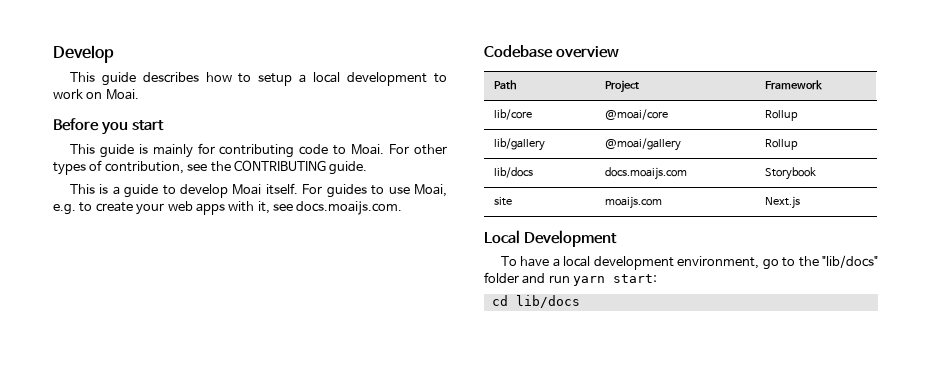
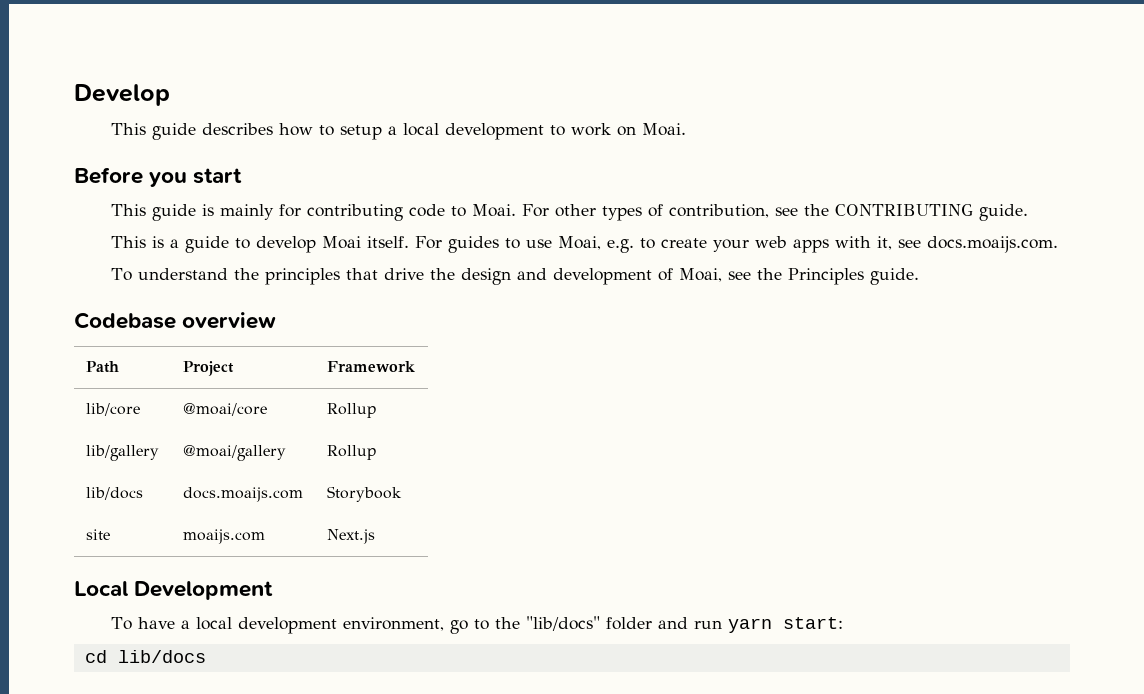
+ To understand the principles that drive the design and development of Moai, see the Principles guide.

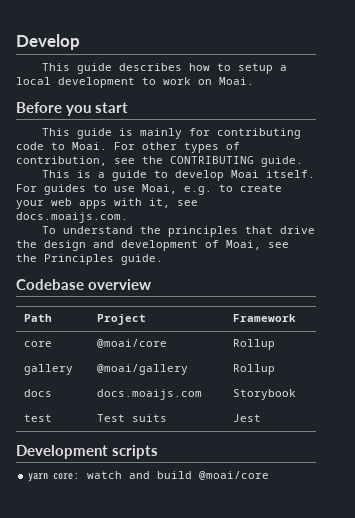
- lib/core | @moai/core | Rollup
+ core | @moai/core | Rollup
- lib/gallery | @moai/gallery | Rollup
+ gallery | @moai/gallery | Rollup
- lib/docs | docs.moaijs.com | Storybook
+ docs | docs.moaijs.com | Storybook
- site | moaijs.com | Next.js
- Local Development
- To have a local development environment, go to the "lib/docs" folder and run yarn start:
- cd lib/docs
+ test | Test suits | Jest
+ Development scripts
+ yarn core: watch and build @moai/core

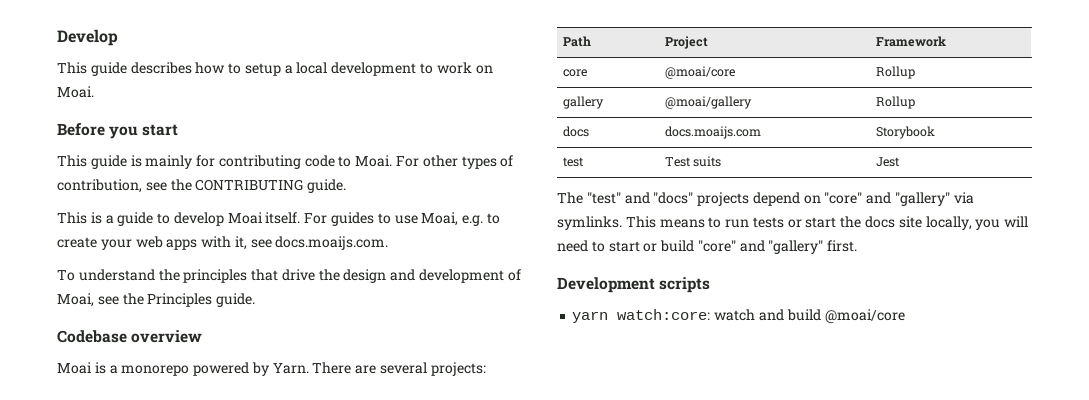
+ Moai is a monorepo powered by Yarn. There are several projects:
+ The "test" and "docs" projects depend on "core" and "gallery" via symlinks. This means to run tests or start the docs site locally, you will need to start or build "core" and "gallery" first.
- yarn core: watch and build @moai/core
+ yarn watch:core: watch and build @moai/core

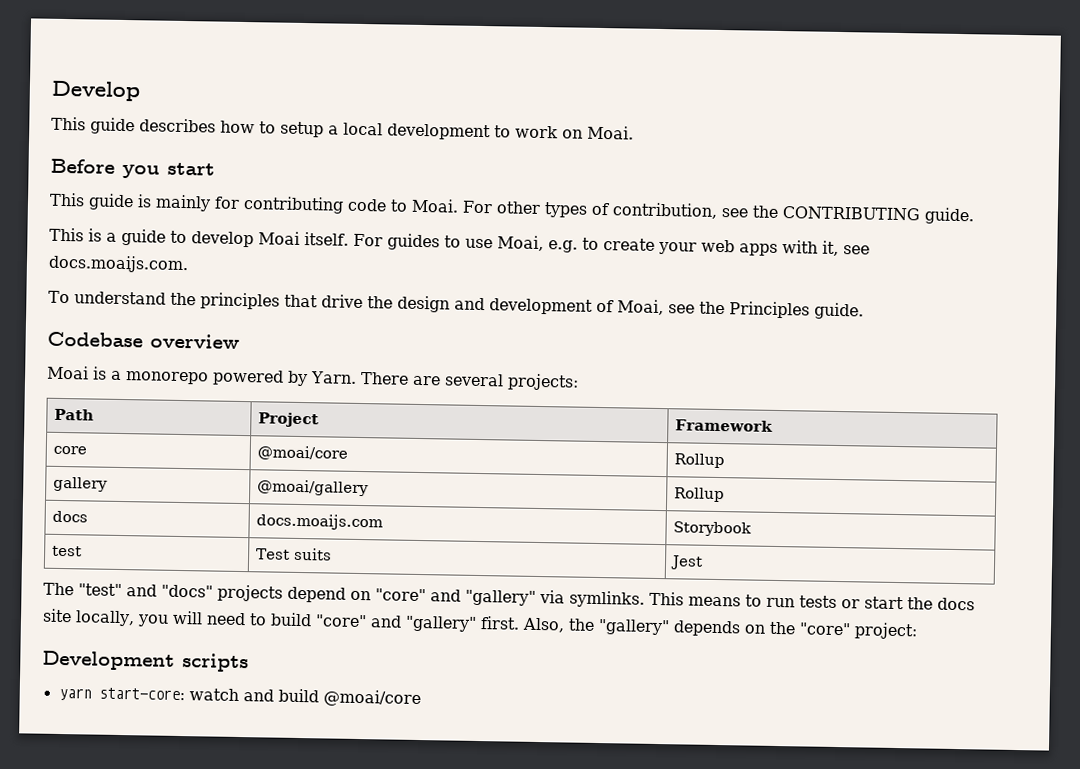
- This means to run tests or start the docs site locally, you will need to start or build "core" and "gallery" first.
+ This means to run tests or start the docs site locally, you will need to build "core" and "gallery" first. Also, the "gallery" depends on the "core" project:
- yarn watch:core: watch and build @moai/core
+ yarn start-core: watch and build @moai/core

